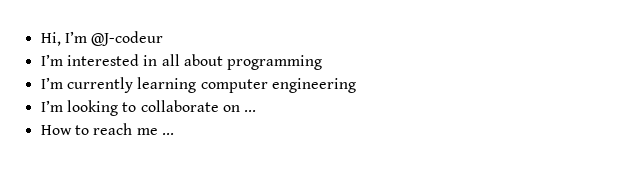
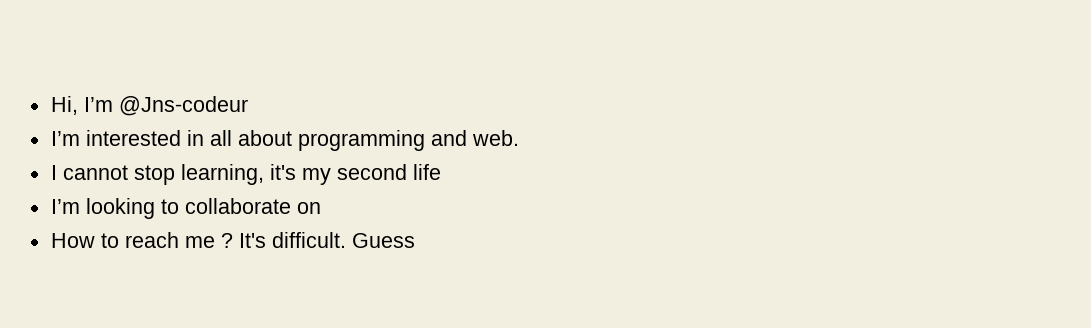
- Hi, I’m @J-codeur
+ Hi, I’m @Jns-codeur
- I’m interested in all about programming
- I’m currently learning computer engineering
+ I’m interested in all about programming and web.
+ I cannot stop learning, it's my second life
- I’m looking to collaborate on ...
+ I’m looking to collaborate on
- How to reach me ...
+ How to reach me ? It's difficult. Guess

